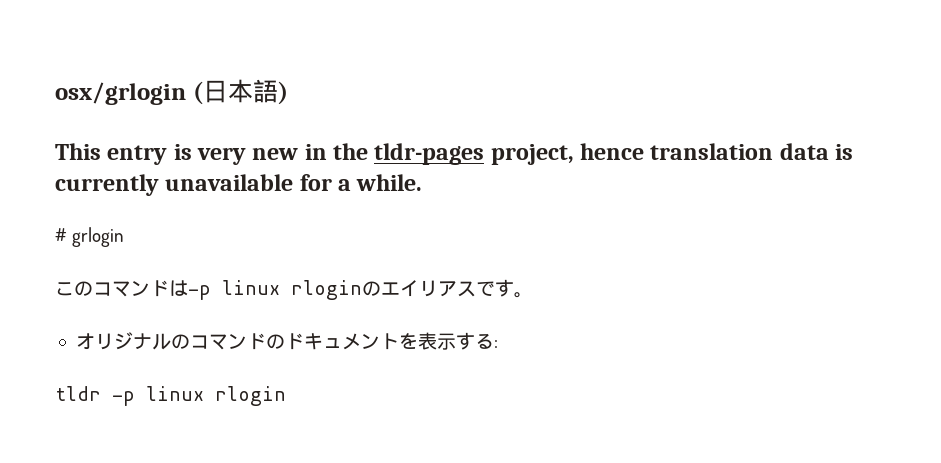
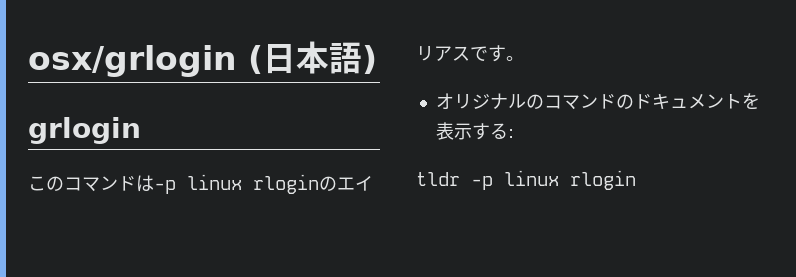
- This entry is very new in the tldr-pages project, hence translation data is currently unavailable for a while.
- # grlogin
+ grlogin

